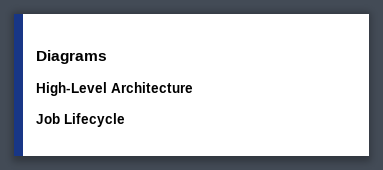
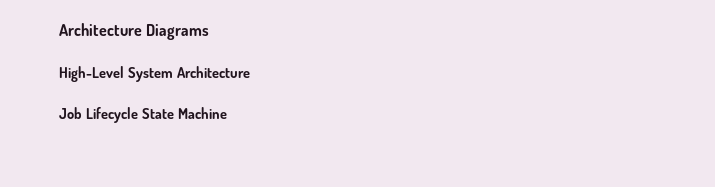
- Diagrams
+ Architecture Diagrams
- High-Level Architecture
+ High-Level System Architecture
- Job Lifecycle
+ Job Lifecycle State Machine

